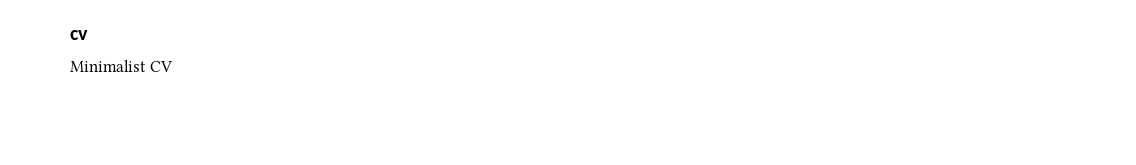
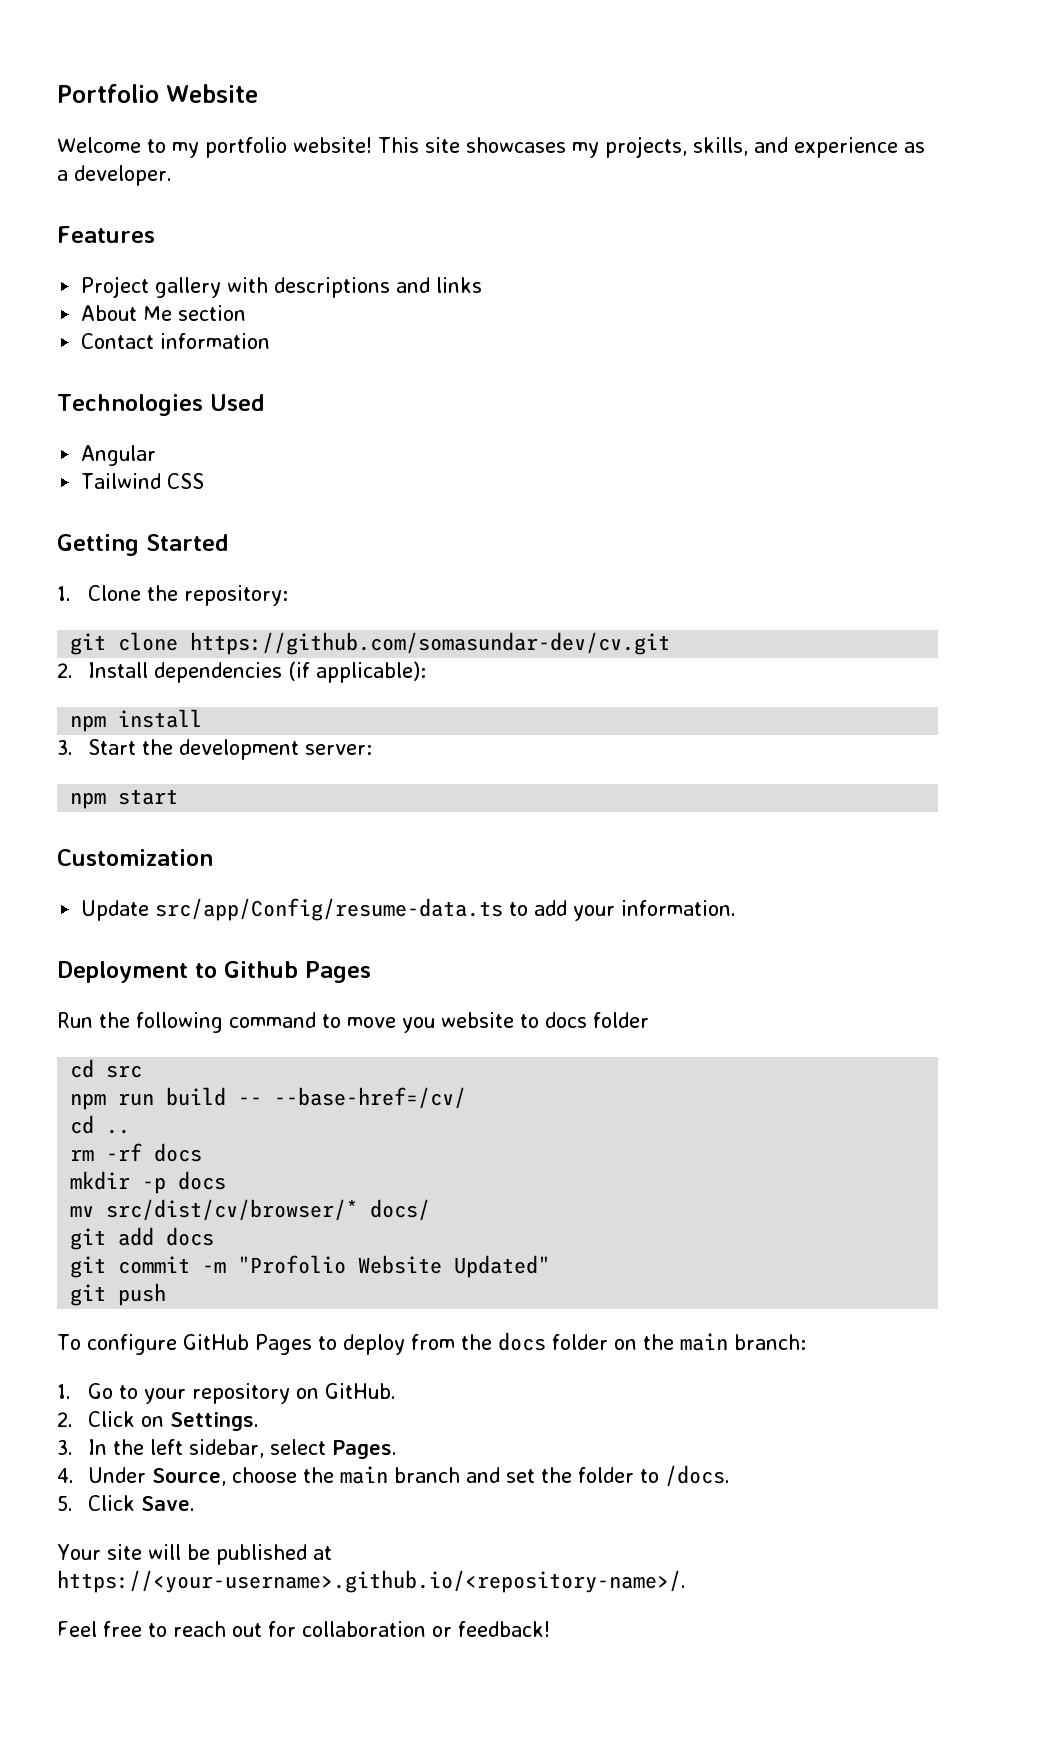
- cv
- Minimalist CV
+ Portfolio Website
+ Welcome to my portfolio website! This site showcases my projects, skills, and experience as a developer.
+ Features
+ Project gallery with descriptions and links
+ About Me section
+ Contact information
+ Technologies Used
+ Angular
+ Tailwind CSS
+ Getting Started
+ 1. Clone the repository:
+ git clone https://github.com/somasundar-dev/cv.git
+ 2. Install dependencies (if applicable):
+ npm install
+ 3. Start the development server:
+ npm start
+ Customization
+ Update src/app/Config/resume-data.ts to add your information.
+ Deployment to Github Pages
+ Run the following command to move you website to docs folder
+ cd src
+ npm run build -- --base-href=/cv/
+ cd ..
+ rm -rf docs
+ mkdir -p docs
+ mv src/dist/cv/browser/* docs/
+ git add docs
+ git commit -m "Profolio Website Updated"
+ git push
+ To configure GitHub Pages to deploy from the docs folder on the main branch:
+ 1. Go to your repository on GitHub.
+ 2. Click on Settings.
+ 3. In the left sidebar, select Pages.
+ 4. Under Source, choose the main branch and set the folder to /docs.
+ 5. Click Save.
+ Your site will be published at https://<your-username>.github.io/<repository-name>/.
+ Feel free to reach out for collaboration or feedback!

